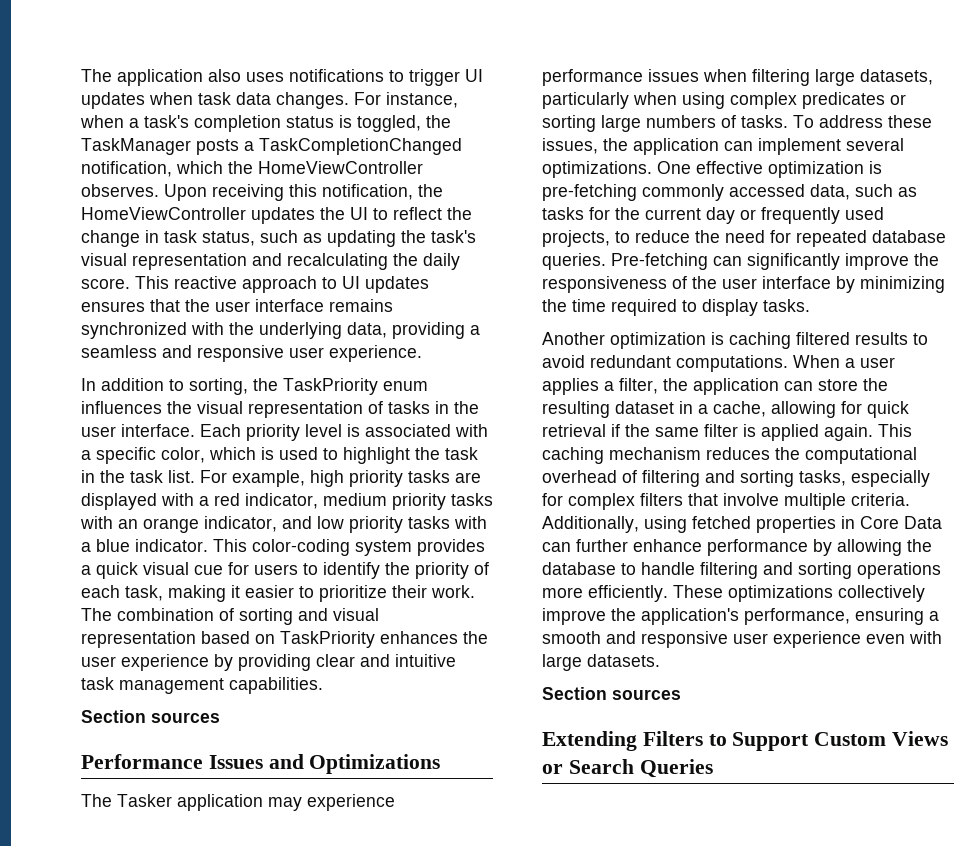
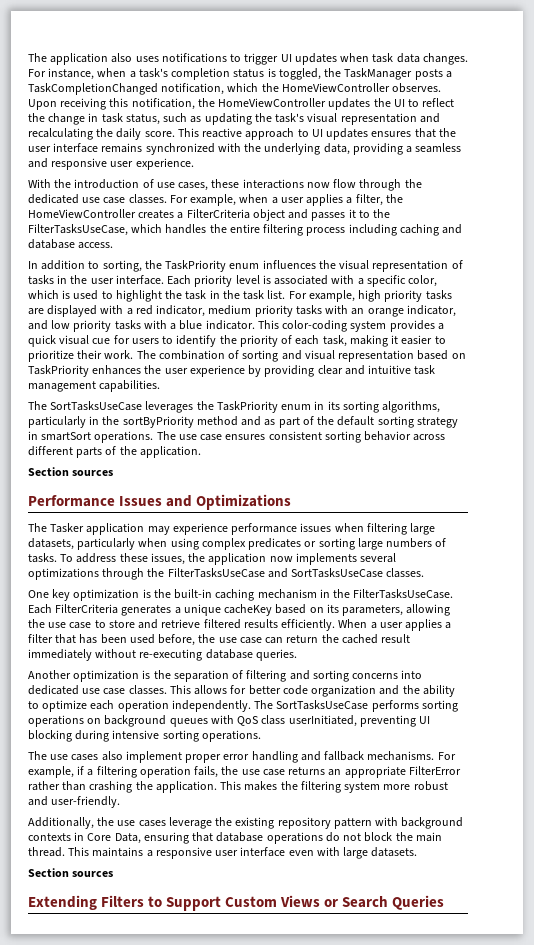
+ With the introduction of use cases, these interactions now flow through the dedicated use case classes. For example, when a user applies a filter, the HomeViewController creates a FilterCriteria object and passes it to the FilterTasksUseCase, which handles the entire filtering process including caching and database access.
+ The SortTasksUseCase leverages the TaskPriority enum in its sorting algorithms, particularly in the sortByPriority method and as part of the default sorting strategy in smartSort operations. The use case ensures consistent sorting behavior across different parts of the application.
- To address these issues, the application can implement several optimizations. One effective optimization is pre-fetching commonly accessed data, such as tasks for the current day or frequently used projects, to reduce the need for repeated database queries. Pre-fetching can significantly improve the responsiveness of the user interface by minimizing the time required to display tasks.
- Another optimization is caching filtered results to avoid redundant computations.
+ To address these issues, the application now implements several optimizations through the FilterTasksUseCase and SortTasksUseCase classes.
+ One key optimization is the built-in caching mechanism in the FilterTasksUseCase. Each FilterCriteria generates a unique cacheKey based on its parameters, allowing the use case to store and retrieve filtered results efficiently.
- When a user applies a filter, the application can store the resulting dataset in a cache, allowing for quick retrieval if the same filter is applied again. This caching mechanism reduces the computational overhead of filtering and sorting tasks, especially for complex filters that involve multiple criteria. Additionally, using fetched properties in Core Data can further enhance performance by allowing the database to handle filtering and sorting operations more efficiently. These optimizations collectively improve the application's performance, ensuring a smooth and responsive user experience even with large datasets.
+ When a user applies a filter that has been used before, the use case can return the cached result immediately without re-executing database queries.
+ Another optimization is the separation of filtering and sorting concerns into dedicated use case classes. This allows for better code organization and the ability to optimize each operation independently. The SortTasksUseCase performs sorting operations on background queues with QoS class userInitiated, preventing UI blocking during intensive sorting operations.
+ The use cases also implement proper error handling and fallback mechanisms. For example, if a filtering operation fails, the use case returns an appropriate FilterError rather than crashing the application. This makes the filtering system more robust and user-friendly.
+ Additionally, the use cases leverage the existing repository pattern with background contexts in Core Data, ensuring that database operations do not block the main thread. This maintains a responsive user interface even with large datasets.

